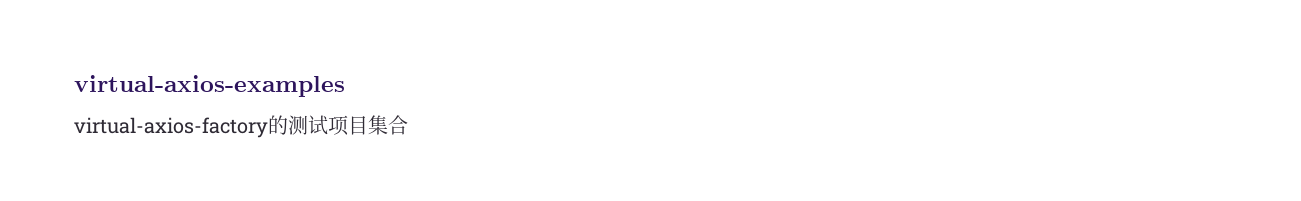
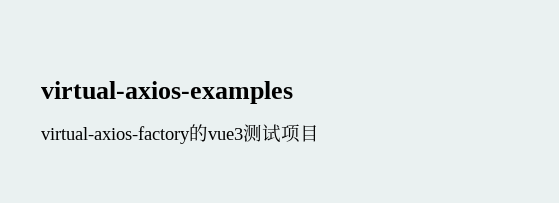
- virtual-axios-factory的测试项目集合
+ virtual-axios-factory的vue3测试项目

